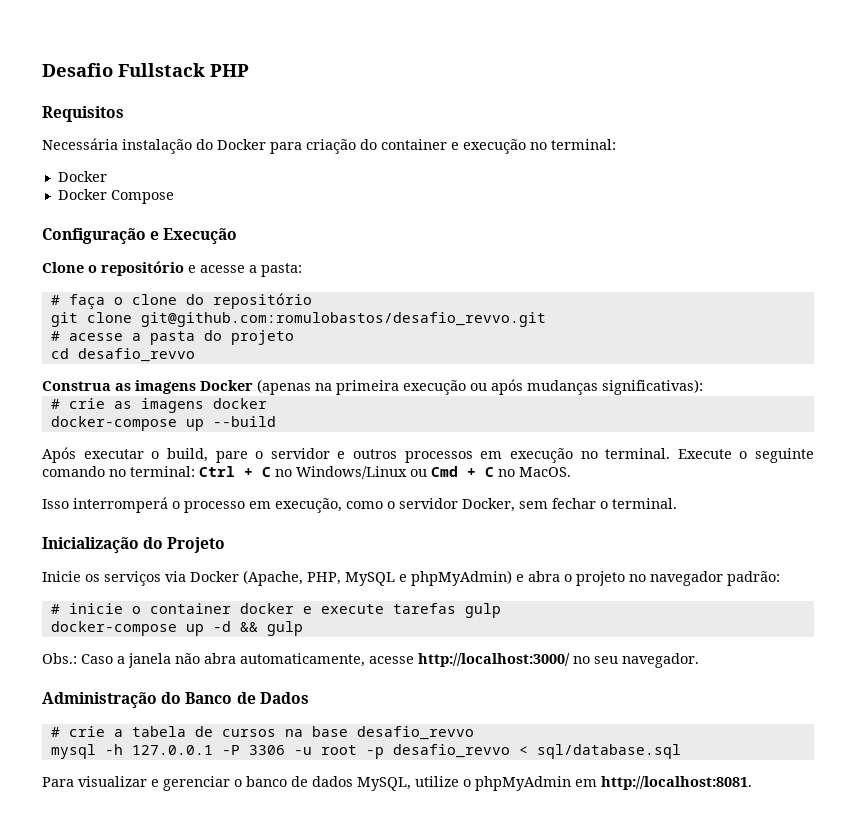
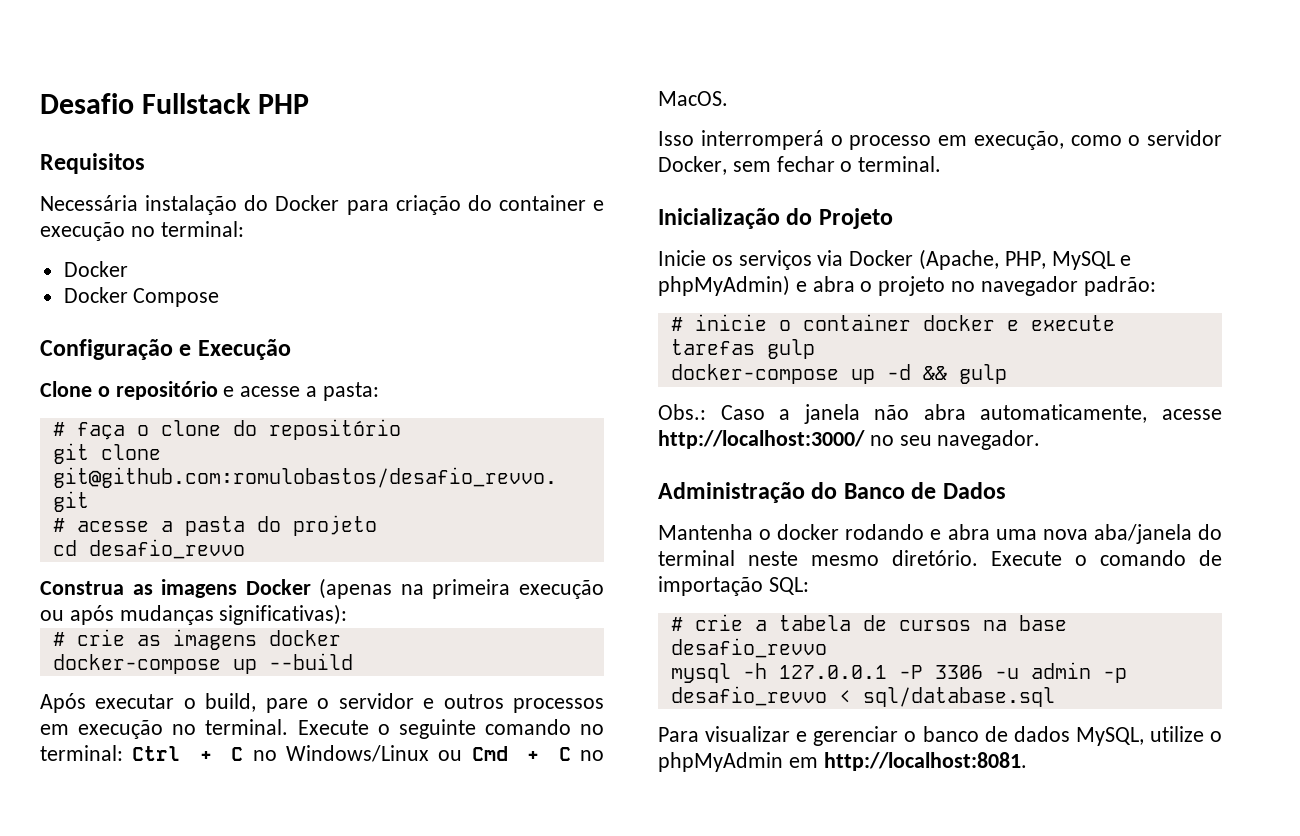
+ Mantenha o docker rodando e abra uma nova aba/janela do terminal neste mesmo diretório. Execute o comando de importação SQL:
- mysql -h 127.0.0.1 -P 3306 -u root -p desafio_revvo < sql/database.sql
+ mysql -h 127.0.0.1 -P 3306 -u admin -p desafio_revvo < sql/database.sql

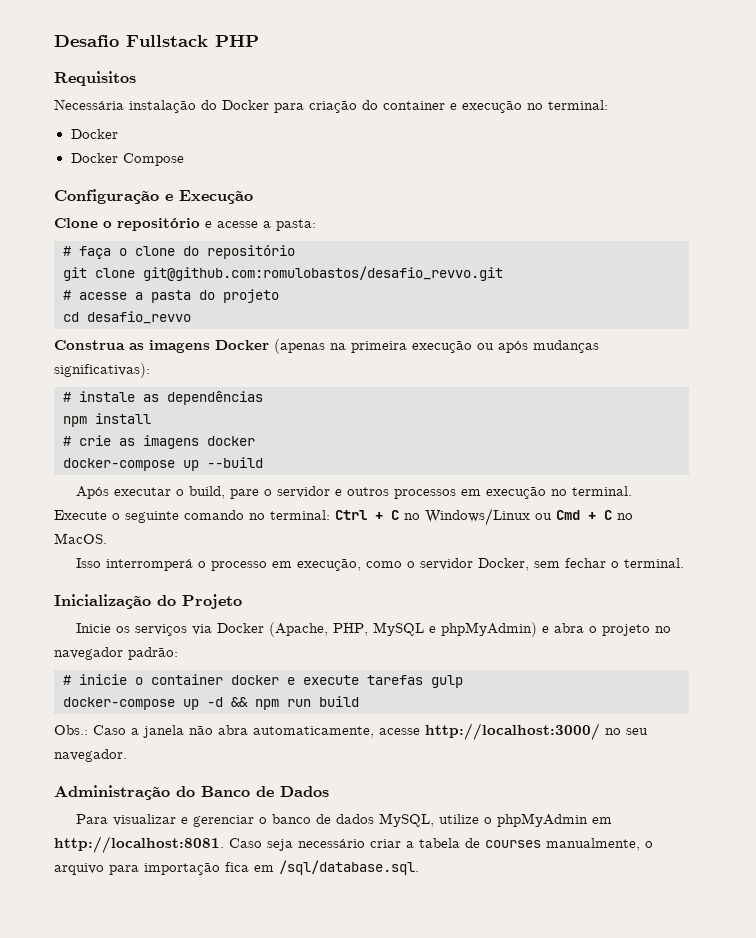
+ # instale as dependências
+ npm install
- docker-compose up -d && gulp
+ docker-compose up -d && npm run build
- Mantenha o docker rodando e abra uma nova aba/janela do terminal neste mesmo diretório. Execute o comando de importação SQL:
- # crie a tabela de cursos na base desafio_revvo
- mysql -h 127.0.0.1 -P 3306 -u admin -p desafio_revvo < sql/database.sql
+ Caso seja necessário criar a tabela de courses manualmente, o arquivo para importação fica em /sql/database.sql.

